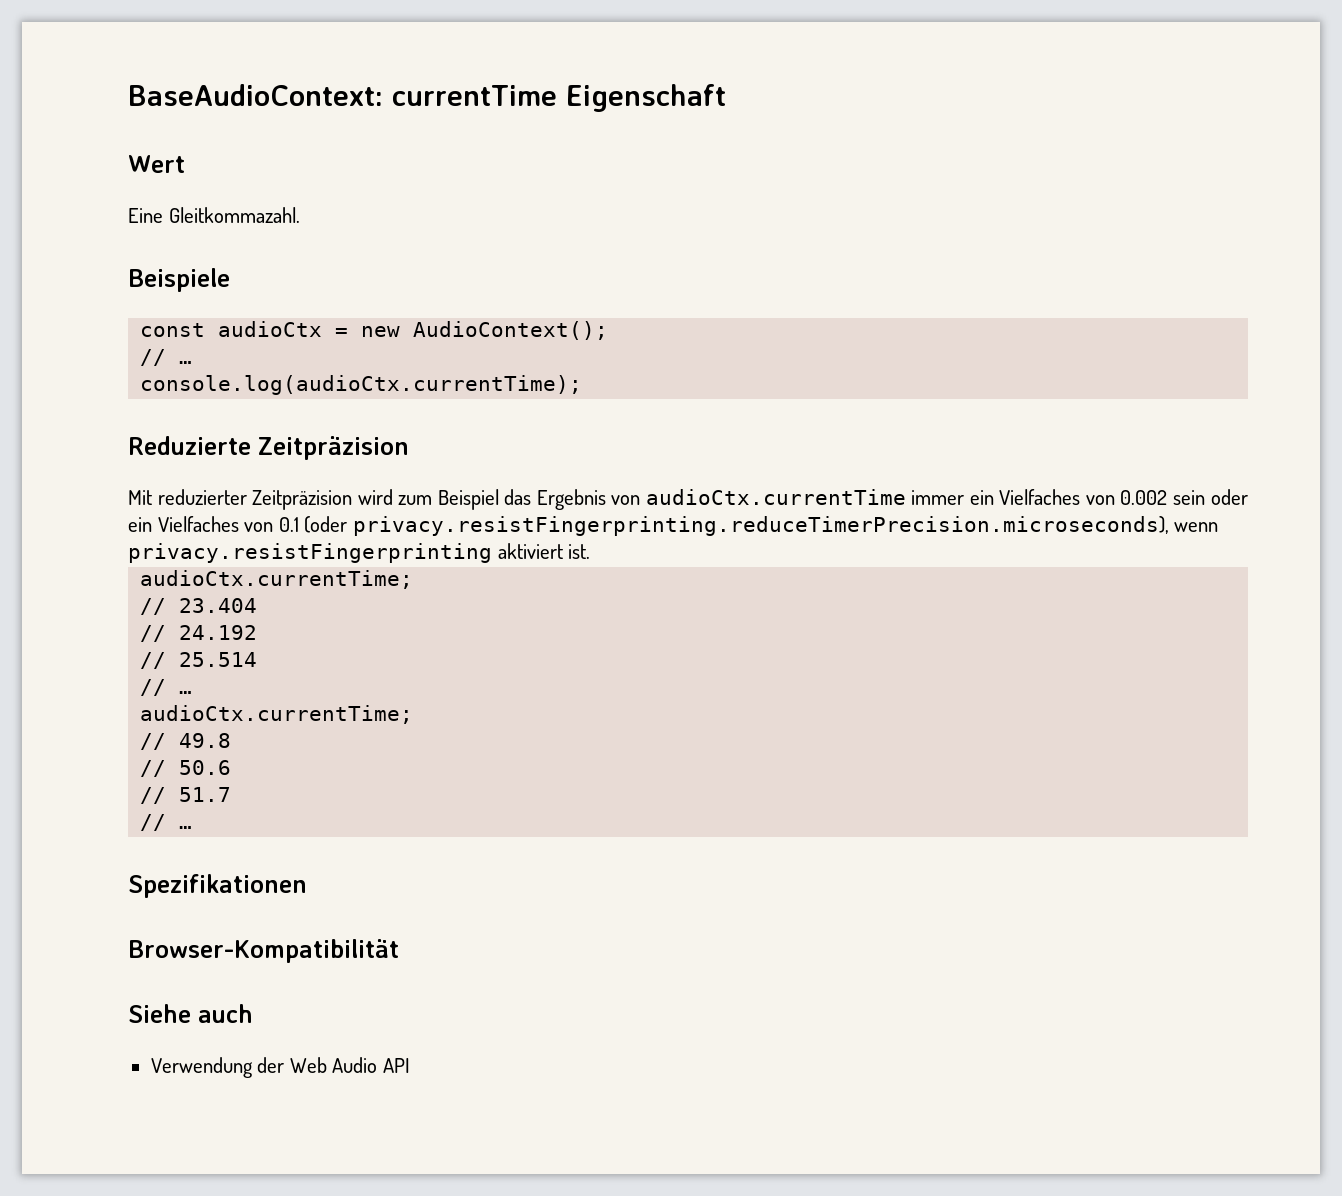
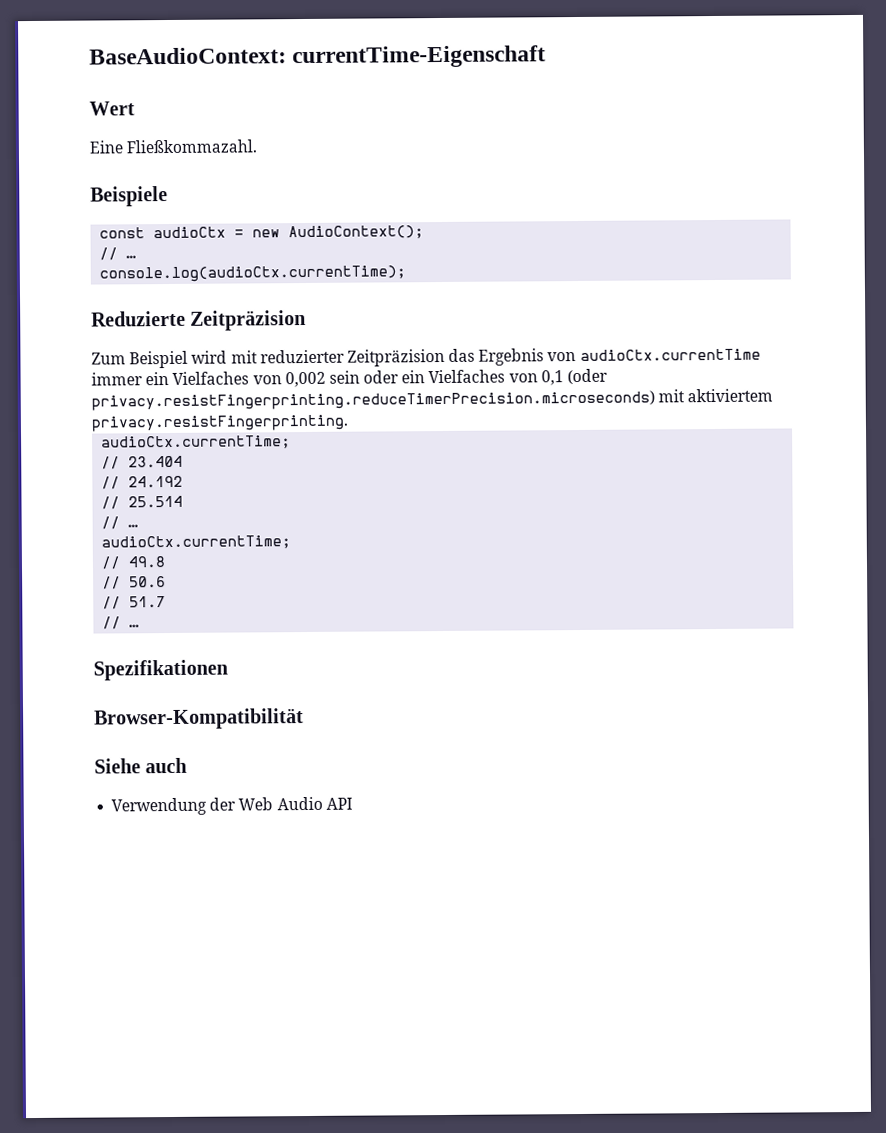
- BaseAudioContext: currentTime Eigenschaft
+ BaseAudioContext: currentTime-Eigenschaft
- Eine Gleitkommazahl.
+ Eine Fließkommazahl.
- Mit reduzierter Zeitpräzision wird zum Beispiel das Ergebnis von audioCtx.currentTime immer ein Vielfaches von 0.002 sein oder ein Vielfaches von 0.1 (oder privacy.resistFingerprinting.reduceTimerPrecision.microseconds), wenn privacy.resistFingerprinting aktiviert ist.
+ Zum Beispiel wird mit reduzierter Zeitpräzision das Ergebnis von audioCtx.currentTime immer ein Vielfaches von 0,002 sein oder ein Vielfaches von 0,1 (oder privacy.resistFingerprinting.reduceTimerPrecision.microseconds) mit aktiviertem privacy.resistFingerprinting.

